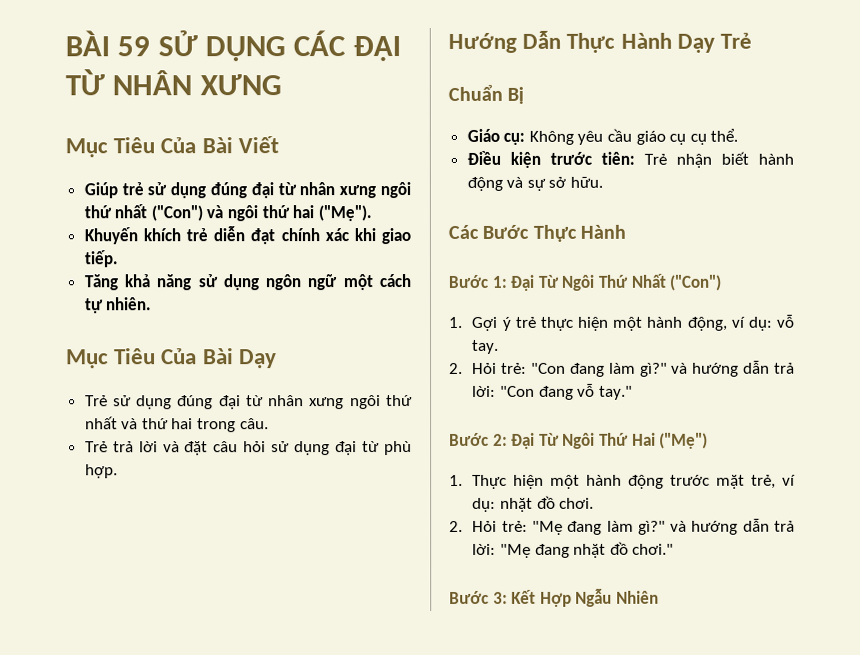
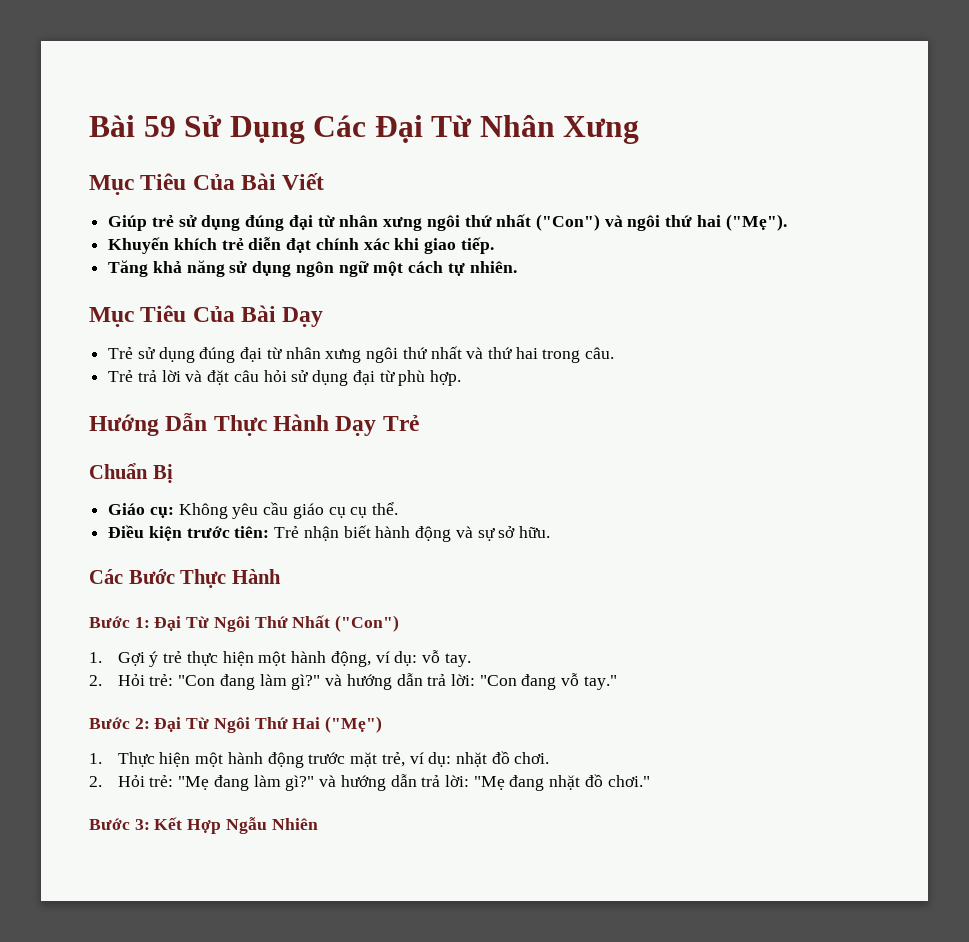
- BÀI 59 SỬ DỤNG CÁC ĐẠI TỪ NHÂN XƯNG
+ Bài 59 Sử Dụng Các Đại Từ Nhân Xưng

